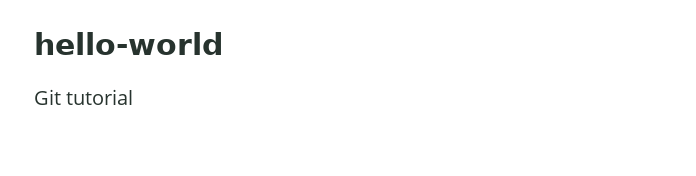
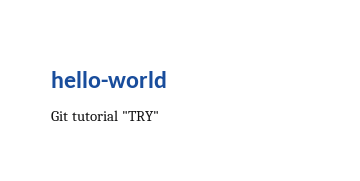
- Git tutorial
+ Git tutorial "TRY"

